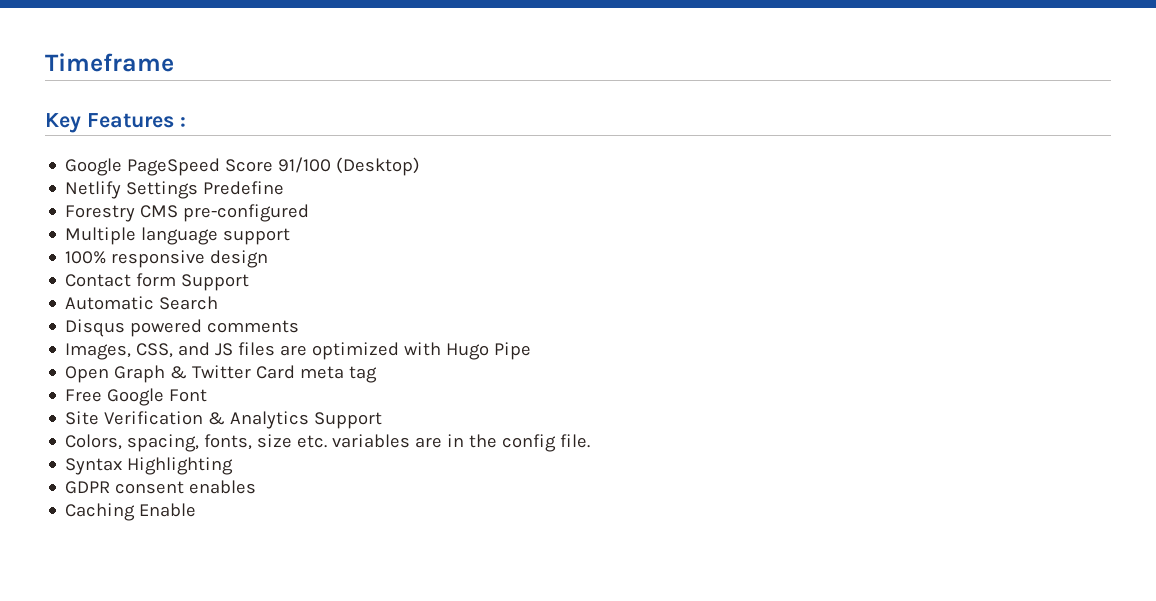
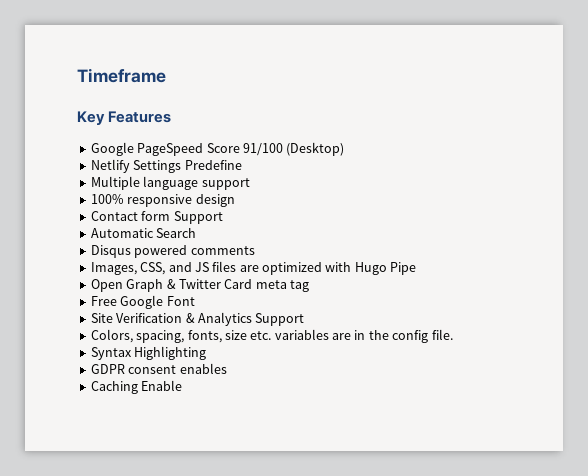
- Key Features :
+ Key Features
- Forestry CMS pre-configured

